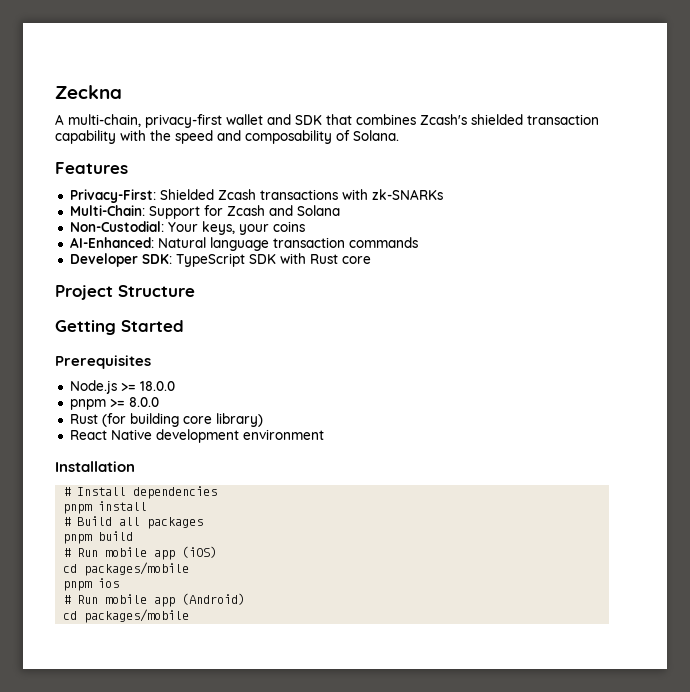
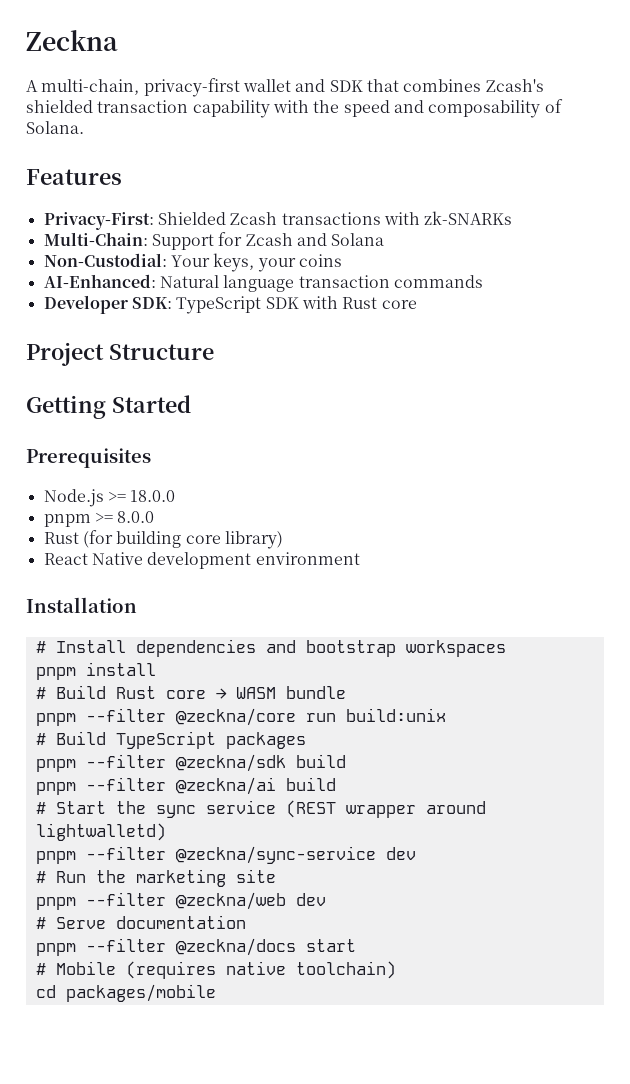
- # Install dependencies
+ # Install dependencies and bootstrap workspaces
- # Build all packages
- pnpm build
- # Run mobile app (iOS)
- cd packages/mobile
- pnpm ios
- # Run mobile app (Android)
+ # Build Rust core → WASM bundle
+ pnpm --filter @zeckna/core run build:unix
+ # Build TypeScript packages
+ pnpm --filter @zeckna/sdk build
+ pnpm --filter @zeckna/ai build
+ # Start the sync service (REST wrapper around lightwalletd)
+ pnpm --filter @zeckna/sync-service dev
+ # Run the marketing site
+ pnpm --filter @zeckna/web dev
+ # Serve documentation
+ pnpm --filter @zeckna/docs start
+ # Mobile (requires native toolchain)

